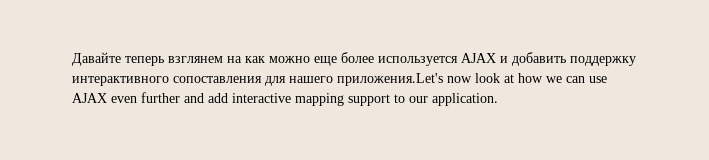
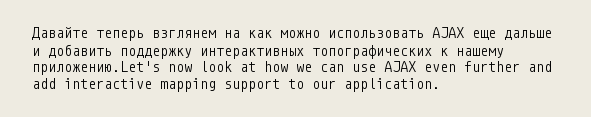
- Давайте теперь взглянем на как можно еще более используется AJAX и добавить поддержку интерактивного сопоставления для нашего приложения.Let's now look at how we can use AJAX even further and add interactive mapping support to our application.
+ Давайте теперь взглянем на как можно использовать AJAX еще дальше и добавить поддержку интерактивных топографических к нашему приложению.Let's now look at how we can use AJAX even further and add interactive mapping support to our application.

